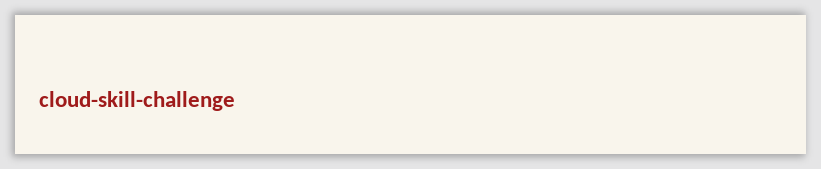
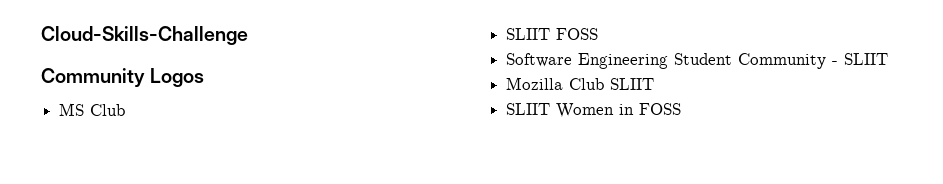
- cloud-skill-challenge
+ Cloud-Skills-Challenge
+ Community Logos
+ MS Club
+ SLIIT FOSS
+ Software Engineering Student Community - SLIIT
+ Mozilla Club SLIIT
+ SLIIT Women in FOSS

